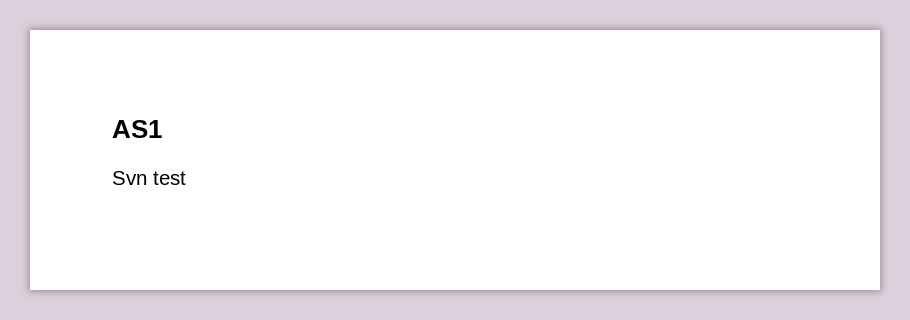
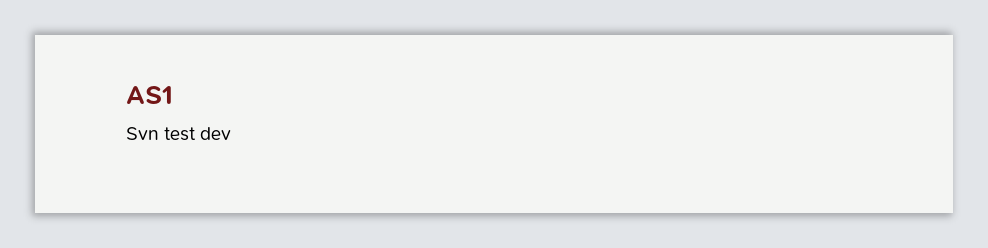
- Svn test
+ Svn test dev

